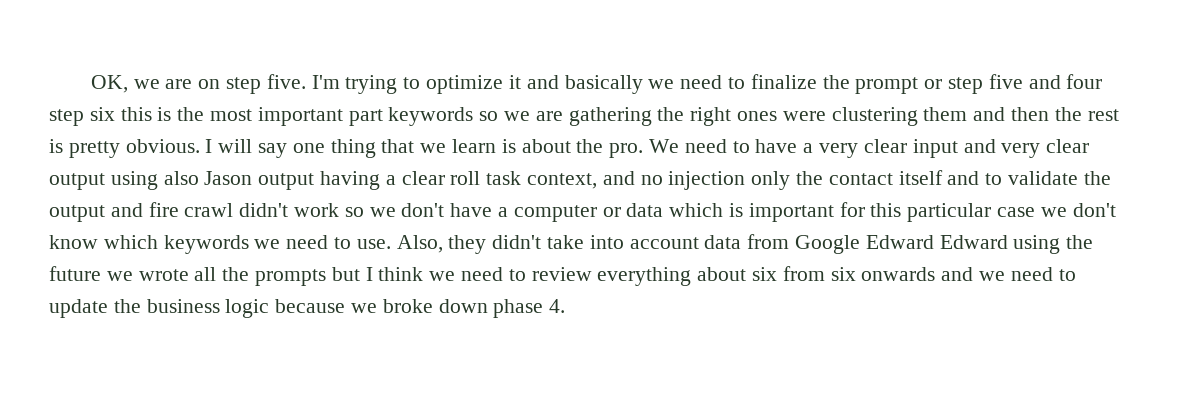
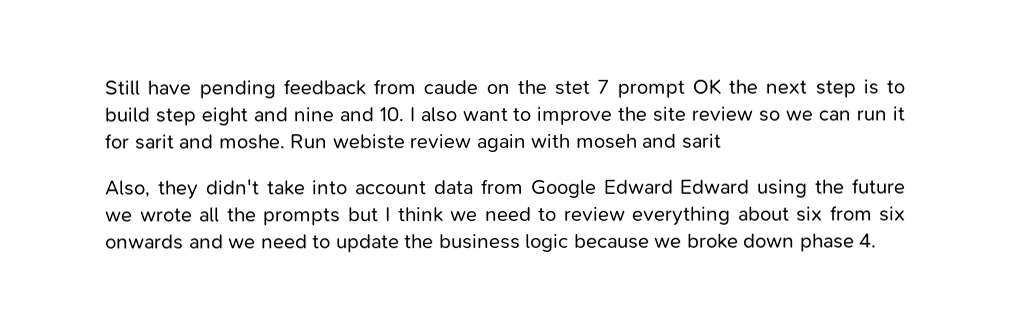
- OK, we are on step five. I'm trying to optimize it and basically we need to finalize the prompt or step five and four step six this is the most important part keywords so we are gathering the right ones were clustering them and then the rest is pretty obvious. I will say one thing that we learn is about the pro. We need to have a very clear input and very clear output using also Jason output having a clear roll task context, and no injection only the contact itself and to validate the output and fire crawl didn't work so we don't have a computer or data which is important for this particular case we don't know which keywords we need to use. Also, they didn't take into account data from Google Edward Edward using the future we wrote all the prompts but I think we need to review everything about six from six onwards and we need to update the business logic because we broke down phase 4.
+ Still have pending feedback from caude on the stet 7 prompt OK the next step is to build step eight and nine and 10. I also want to improve the site review so we can run it for sarit and moshe. Run webiste review again with moseh and sarit
+ Also, they didn't take into account data from Google Edward Edward using the future we wrote all the prompts but I think we need to review everything about six from six onwards and we need to update the business logic because we broke down phase 4.

